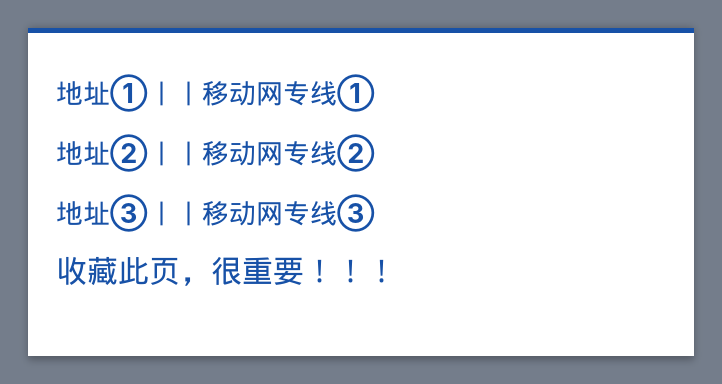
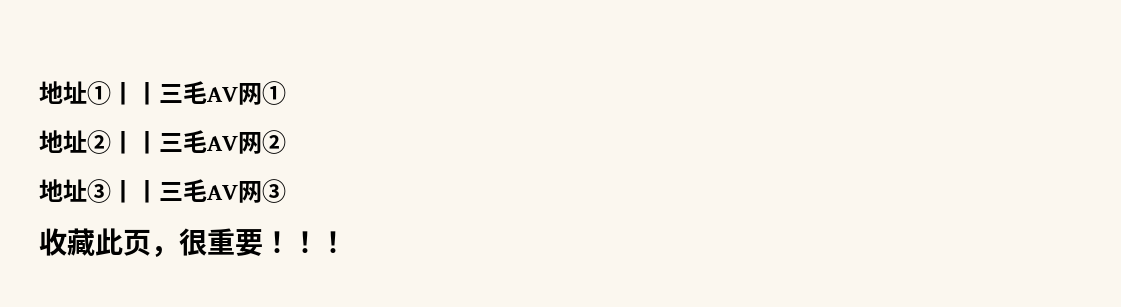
- 地址①丨丨移动网专线①
+ 地址①丨丨三毛AV网①
- 地址②丨丨移动网专线②
+ 地址②丨丨三毛AV网②
- 地址③丨丨移动网专线③
+ 地址③丨丨三毛AV网③

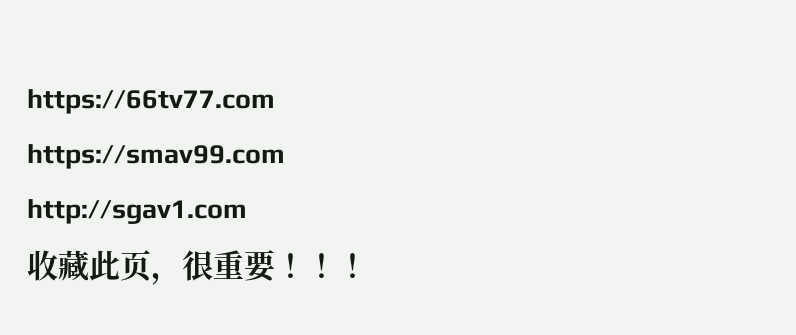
- 地址①丨丨三毛AV网①
- 地址②丨丨三毛AV网②
- 地址③丨丨三毛AV网③
+ https://66tv77.com
+ https://smav99.com
+ http://sgav1.com

